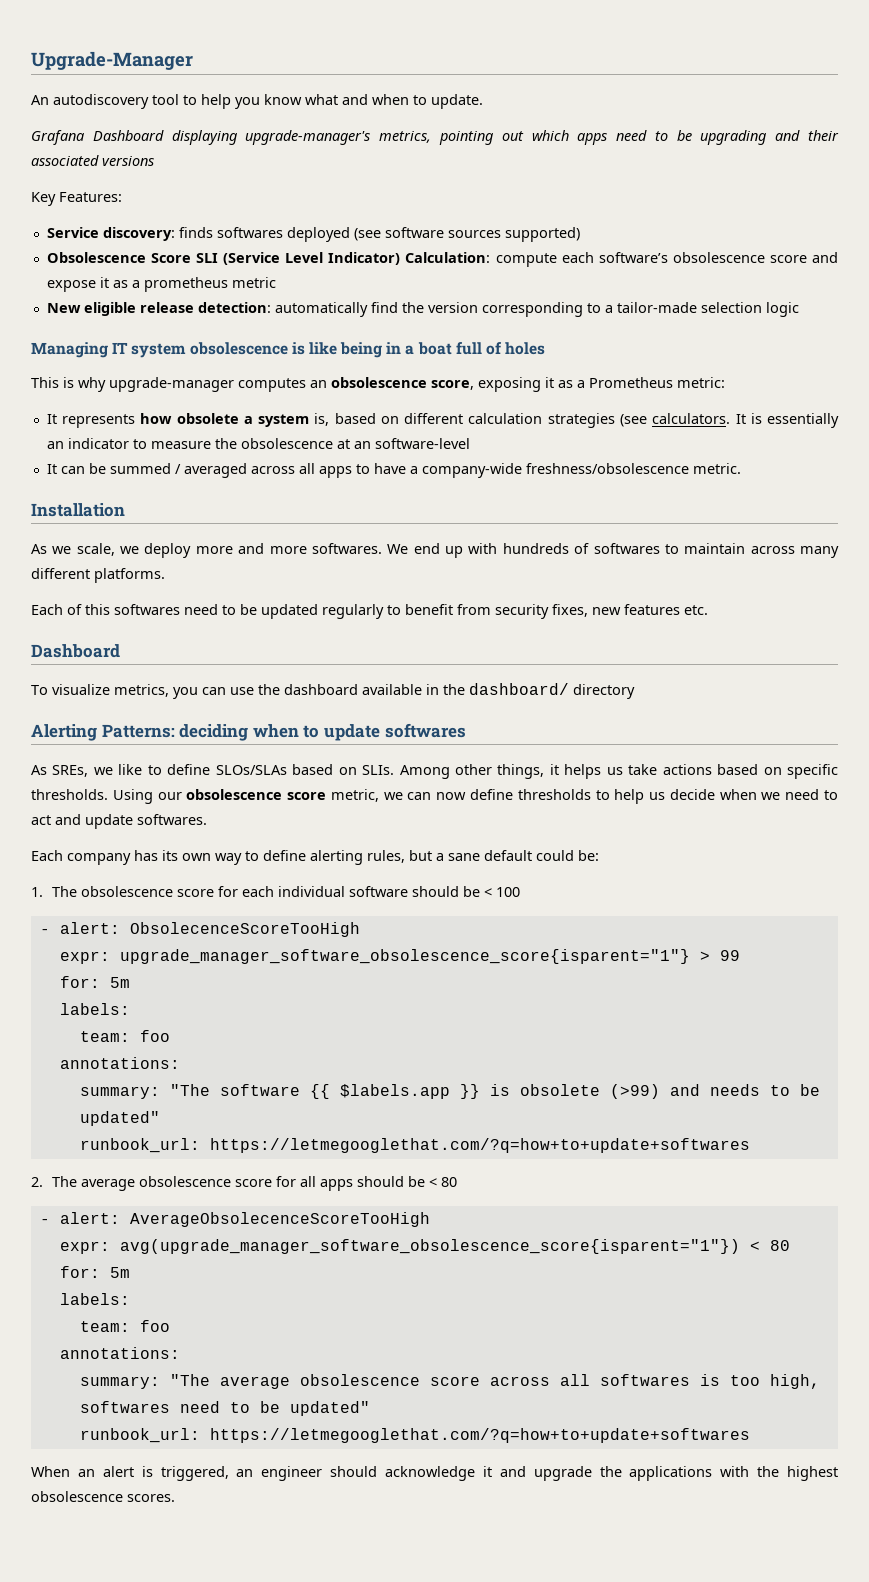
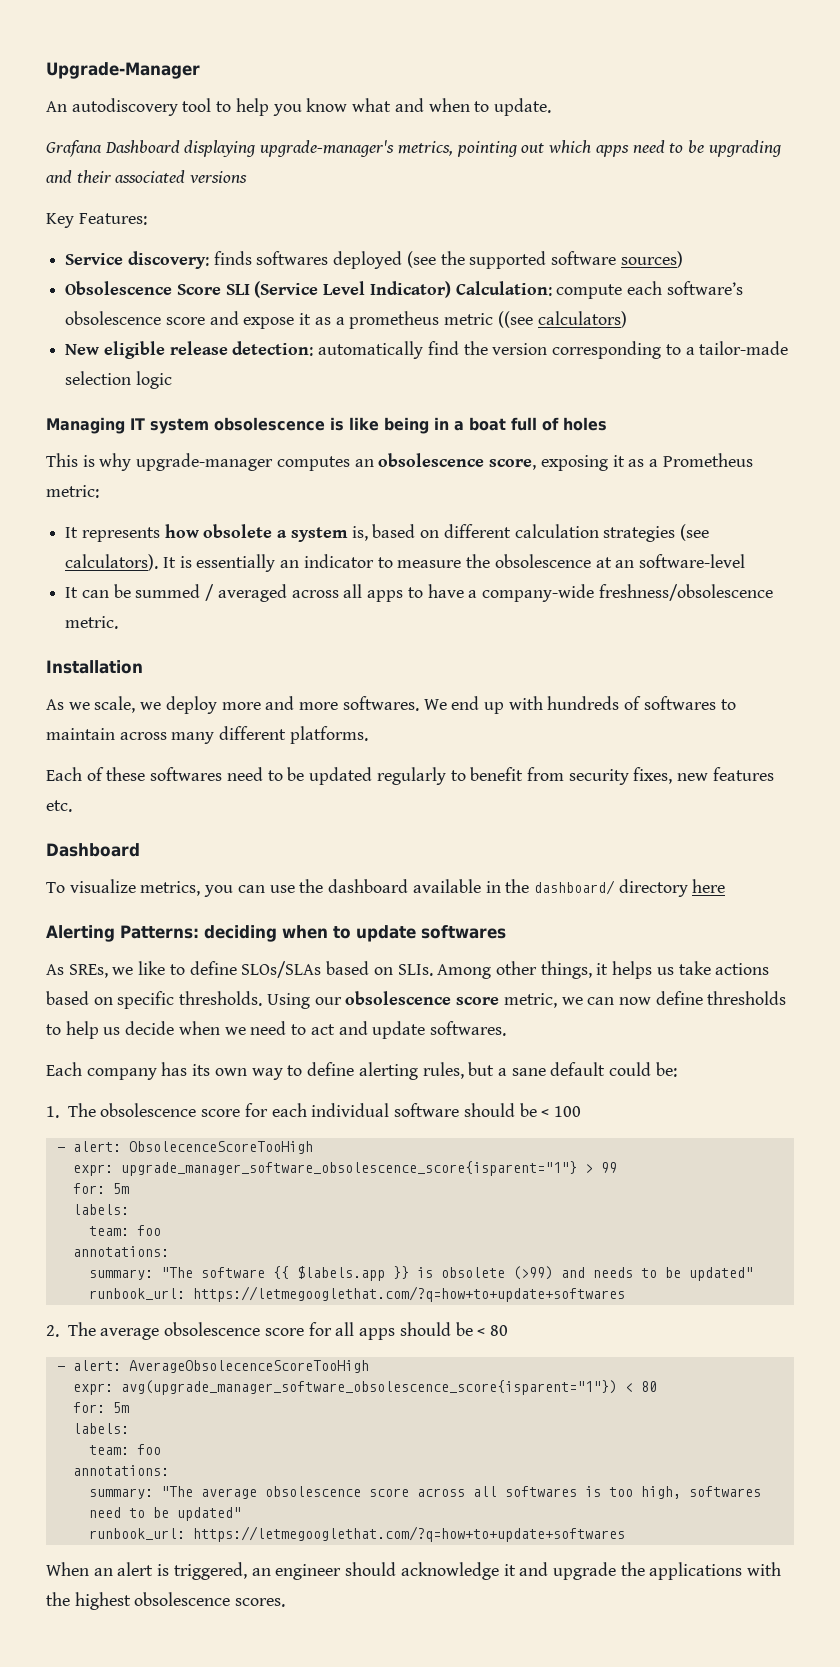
- Service discovery: finds softwares deployed (see software sources supported)
+ Service discovery: finds softwares deployed (see the supported software sources)
- Obsolescence Score SLI (Service Level Indicator) Calculation: compute each software’s obsolescence score and expose it as a prometheus metric
+ Obsolescence Score SLI (Service Level Indicator) Calculation: compute each software’s obsolescence score and expose it as a prometheus metric ((see calculators)
- It represents how obsolete a system is, based on different calculation strategies (see calculators.
+ It represents how obsolete a system is, based on different calculation strategies (see calculators).
- Each of this softwares need to be updated regularly to benefit from security fixes, new features etc.
+ Each of these softwares need to be updated regularly to benefit from security fixes, new features etc.
- To visualize metrics, you can use the dashboard available in the dashboard/ directory
+ To visualize metrics, you can use the dashboard available in the dashboard/ directory here

